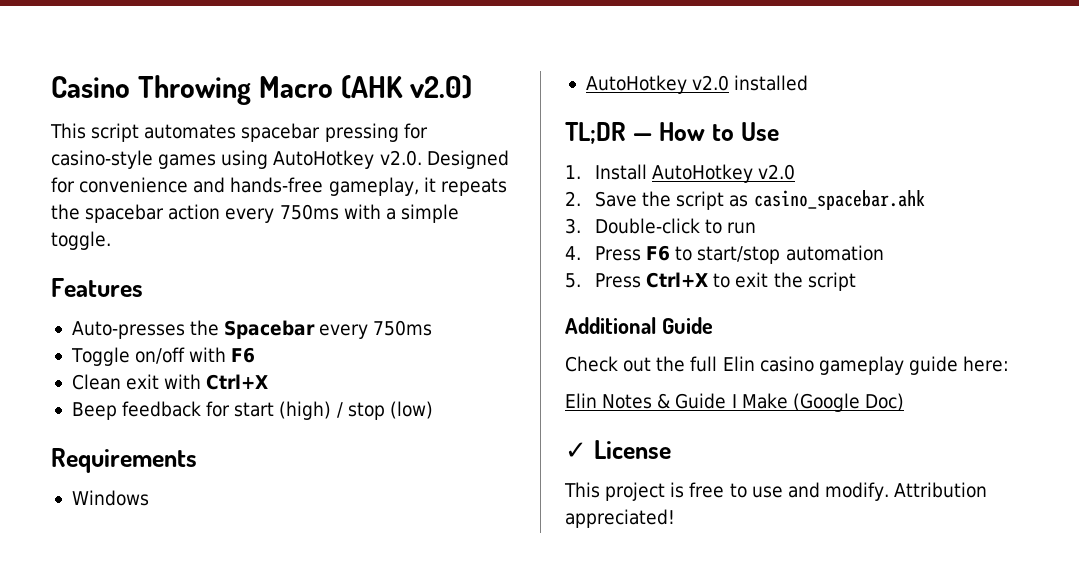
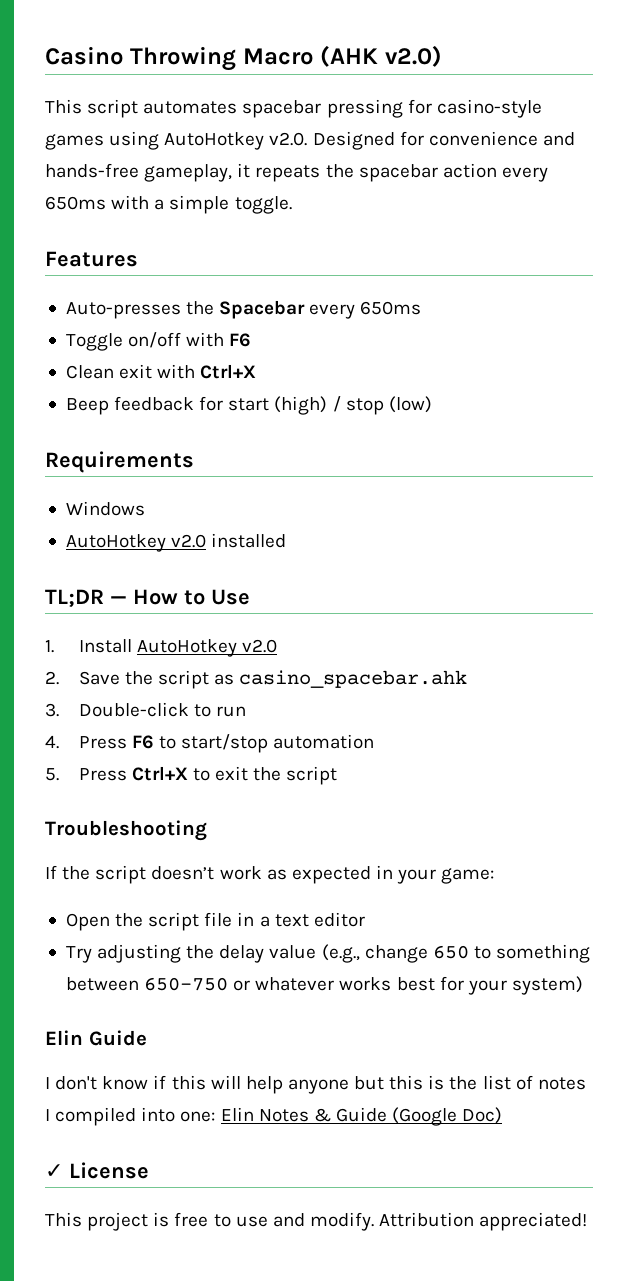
- This script automates spacebar pressing for casino-style games using AutoHotkey v2.0. Designed for convenience and hands-free gameplay, it repeats the spacebar action every 750ms with a simple toggle.
+ This script automates spacebar pressing for casino-style games using AutoHotkey v2.0. Designed for convenience and hands-free gameplay, it repeats the spacebar action every 650ms with a simple toggle.
- Auto-presses the Spacebar every 750ms
+ Auto-presses the Spacebar every 650ms
- Additional Guide
- Check out the full Elin casino gameplay guide here:
- Elin Notes & Guide I Make (Google Doc)
+ Troubleshooting
+ If the script doesn’t work as expected in your game:
+ Open the script file in a text editor
+ Try adjusting the delay value (e.g., change 650 to something between 650–750 or whatever works best for your system)
+ Elin Guide
+ I don't know if this will help anyone but this is the list of notes I compiled into one: Elin Notes & Guide (Google Doc)

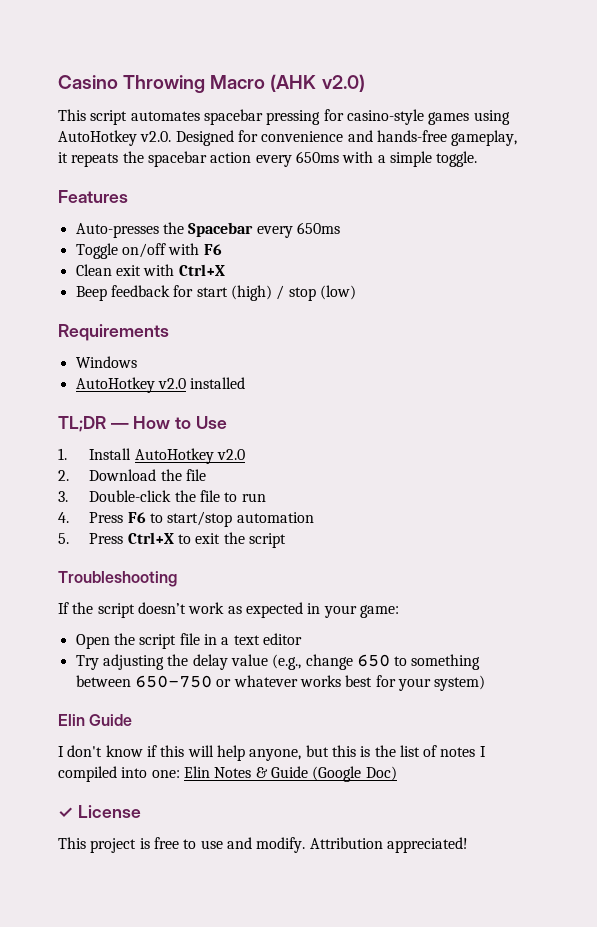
- 2. Save the script as casino_spacebar.ahk
+ 2. Download the file
- 3. Double-click to run
+ 3. Double-click the file to run
- I don't know if this will help anyone but this is the list of notes I compiled into one: Elin Notes & Guide (Google Doc)
+ I don't know if this will help anyone, but this is the list of notes I compiled into one: Elin Notes & Guide (Google Doc)

